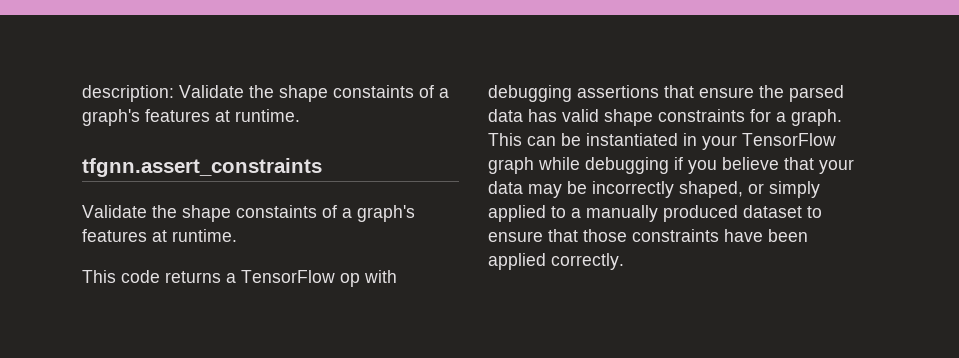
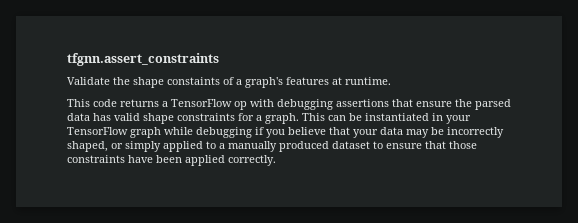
- description: Validate the shape constaints of a graph's features at runtime.

